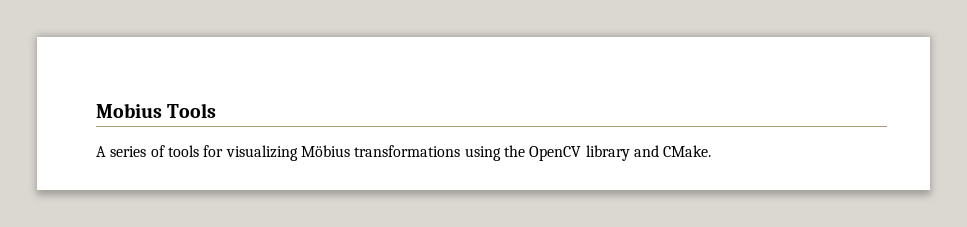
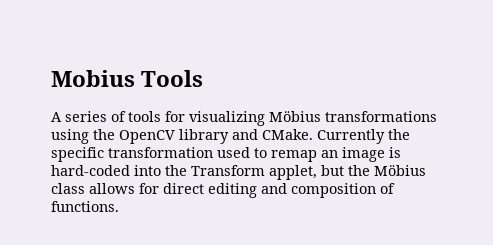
+ Currently the specific transformation used to remap an image is hard-coded into the Transform applet, but the Möbius class allows for direct editing and composition of functions.

